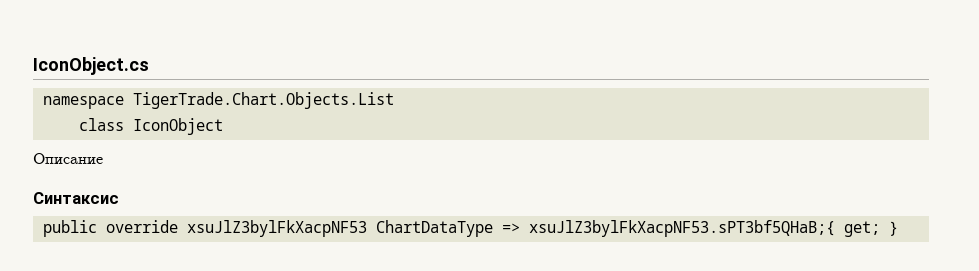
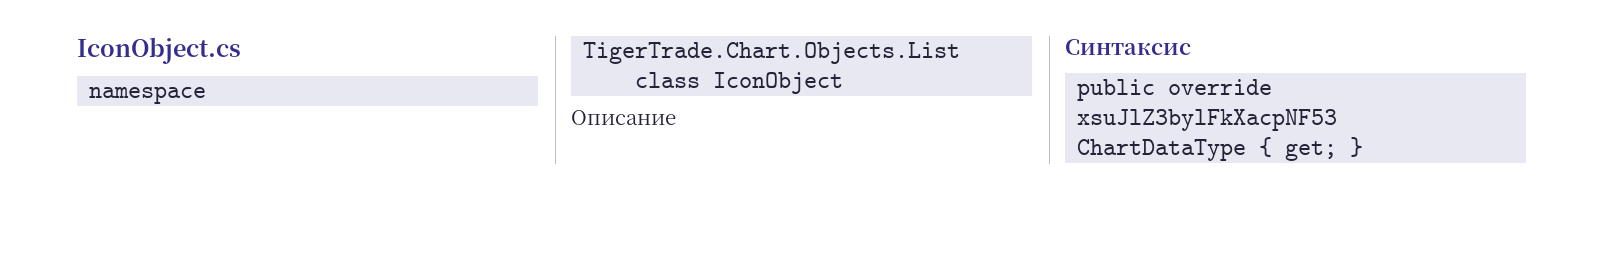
- public override xsuJlZ3bylFkXacpNF53 ChartDataType => xsuJlZ3bylFkXacpNF53.sPT3bf5QHaB;{ get; }
+ public override xsuJlZ3bylFkXacpNF53 ChartDataType { get; }

